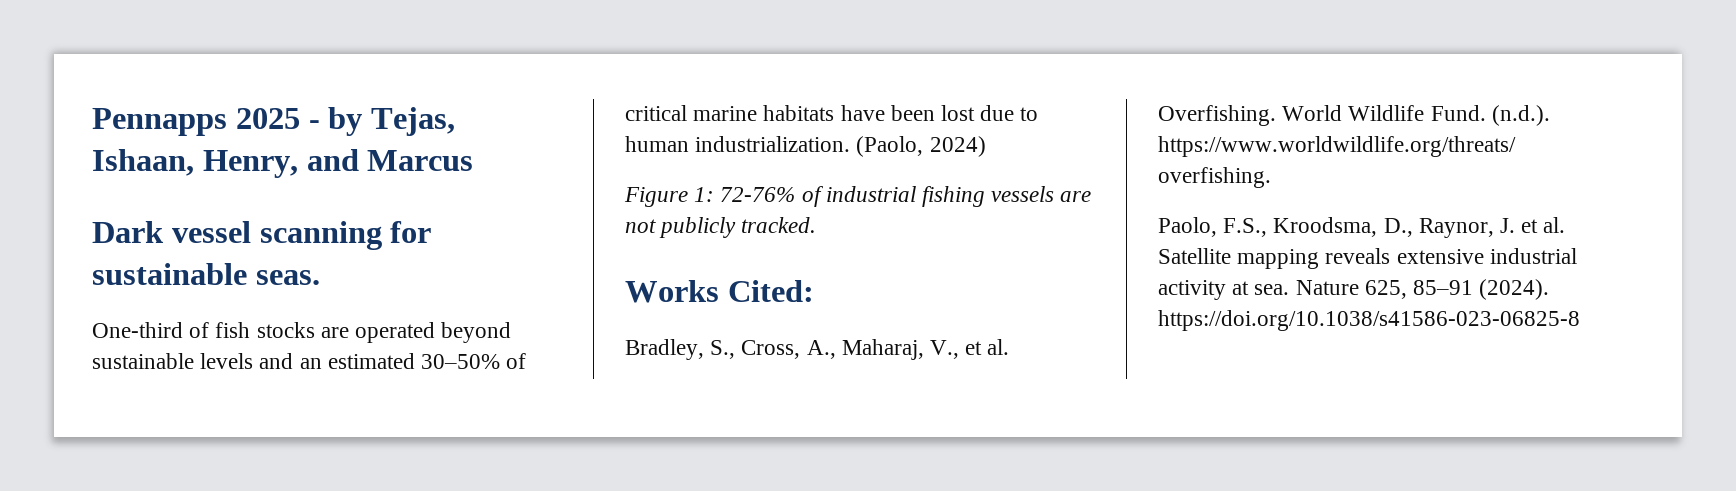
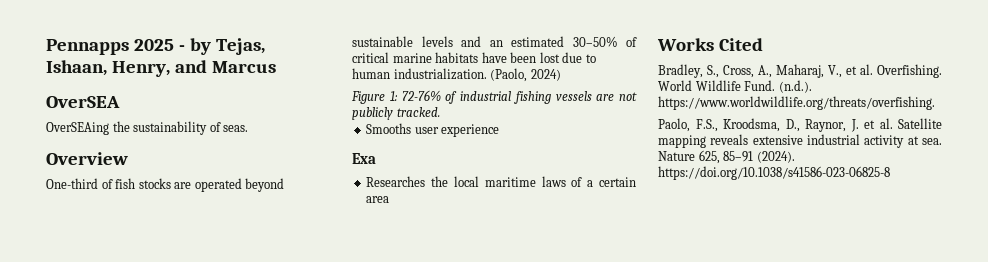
- Dark vessel scanning for sustainable seas.
+ OverSEA
+ OverSEAing the sustainability of seas.
+ Overview
+ Smooths user experience
+ Exa
+ Researches the local maritime laws of a certain area
- Works Cited:
+ Works Cited

